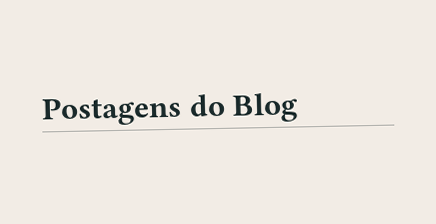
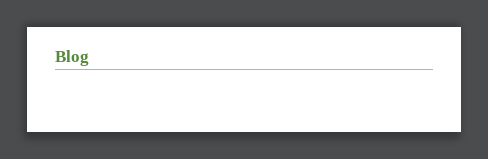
- Postagens do Blog
+ Blog

